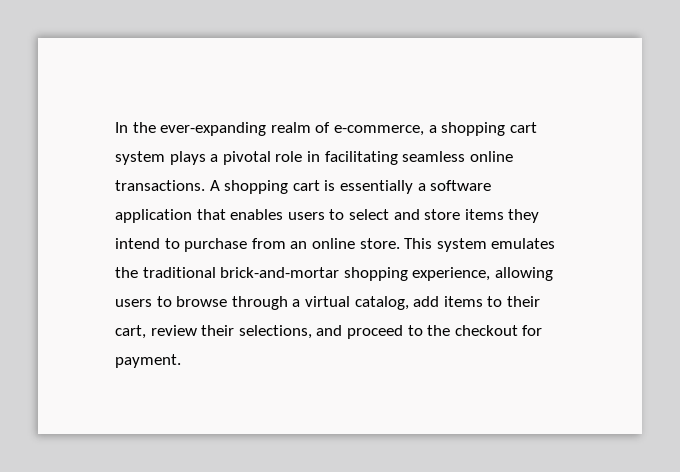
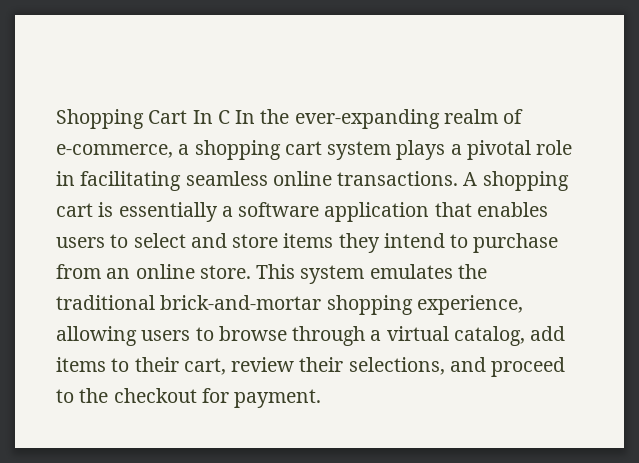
- In the ever-expanding realm of e-commerce, a shopping cart system plays a pivotal role in facilitating seamless online transactions.
+ Shopping Cart In C In the ever-expanding realm of e-commerce, a shopping cart system plays a pivotal role in facilitating seamless online transactions.

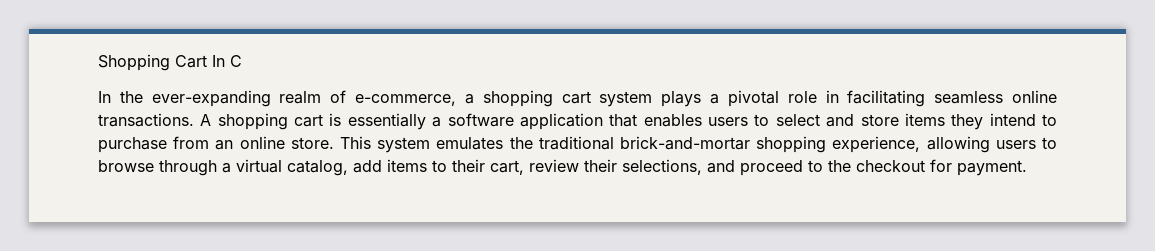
- Shopping Cart In C In the ever-expanding realm of e-commerce, a shopping cart system plays a pivotal role in facilitating seamless online transactions.
+ Shopping Cart In C
+ In the ever-expanding realm of e-commerce, a shopping cart system plays a pivotal role in facilitating seamless online transactions.

